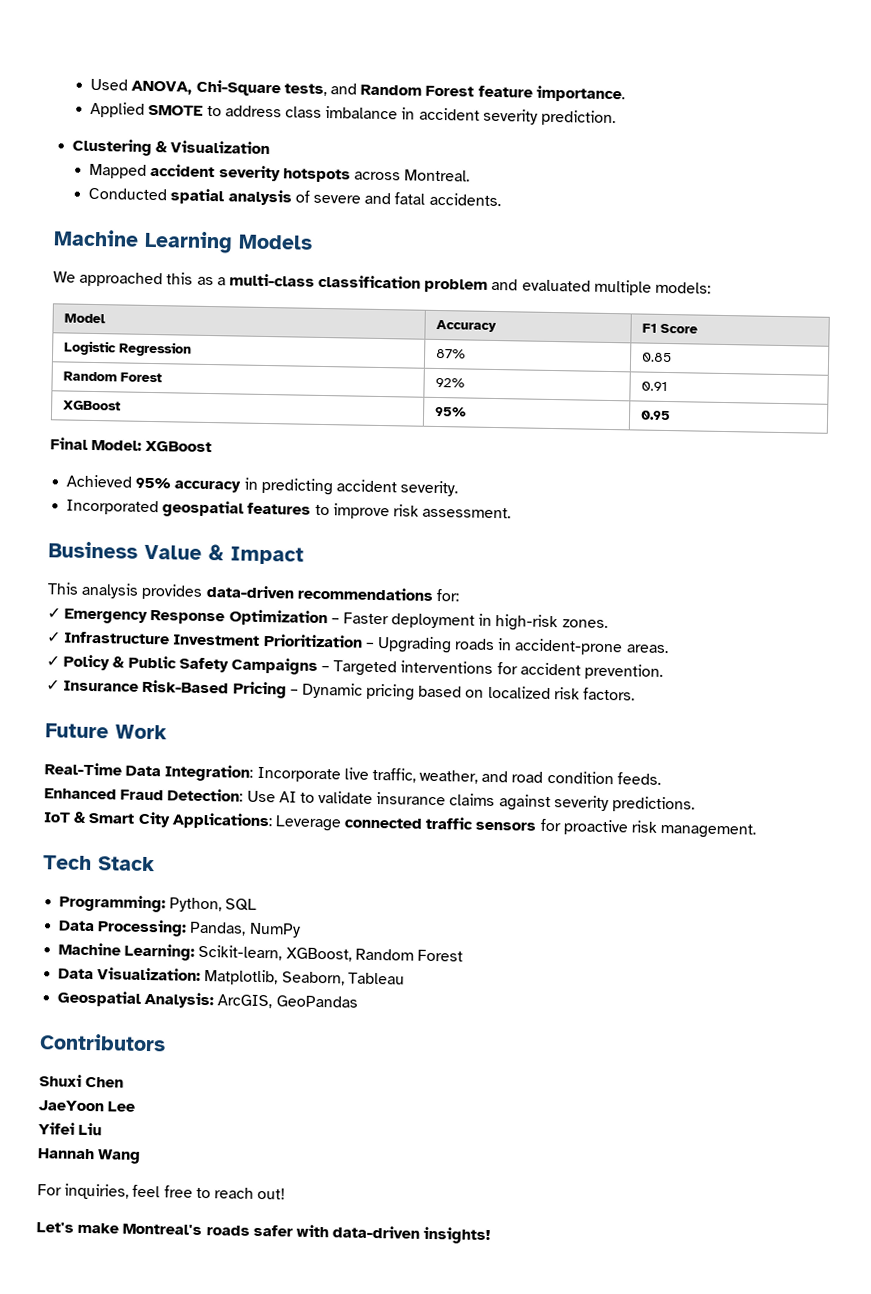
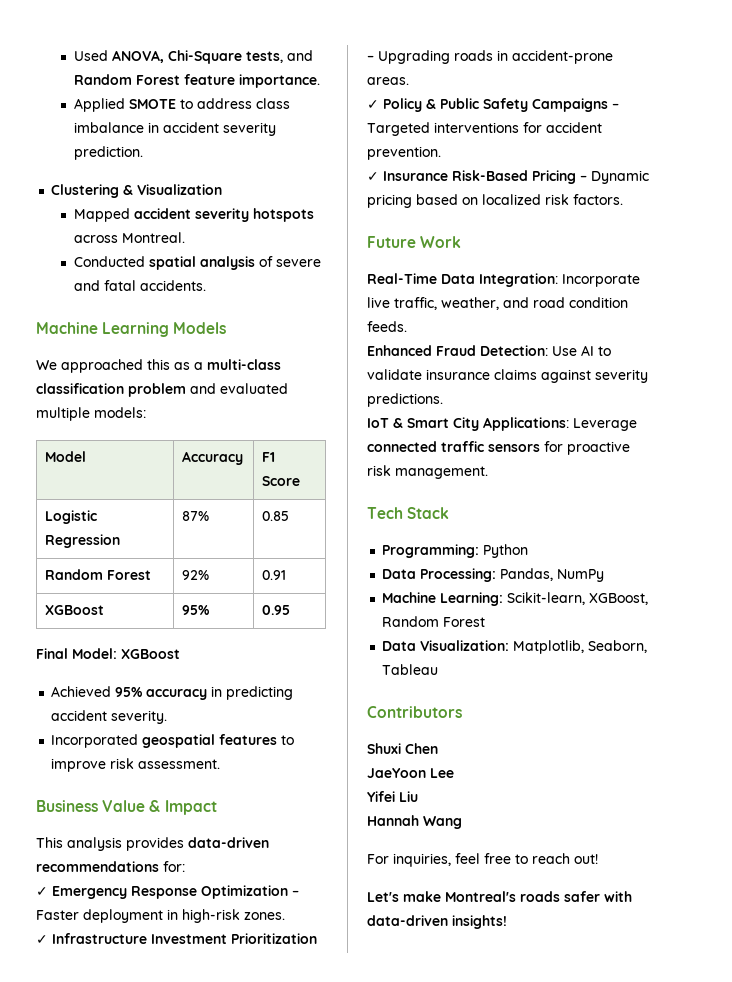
- Programming: Python, SQL
+ Programming: Python
- Geospatial Analysis: ArcGIS, GeoPandas

